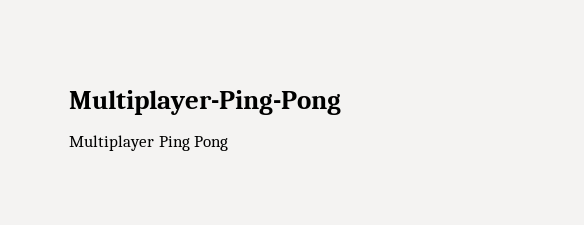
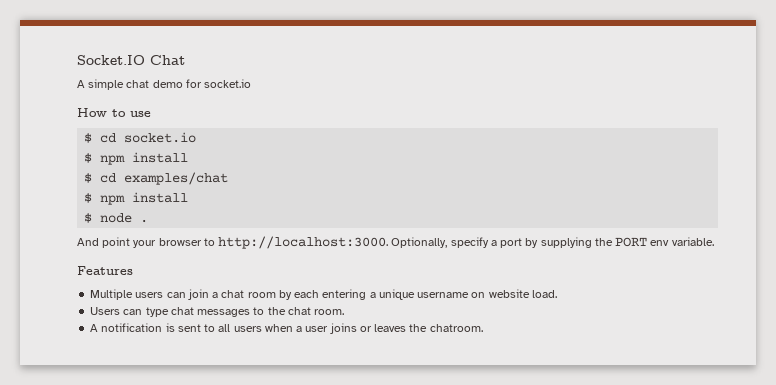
- Multiplayer-Ping-Pong
- Multiplayer Ping Pong
+ Socket.IO Chat
+ A simple chat demo for socket.io
+ How to use
+ $ cd socket.io
+ $ npm install
+ $ cd examples/chat
+ $ npm install
+ $ node .
+ And point your browser to http://localhost:3000. Optionally, specify a port by supplying the PORT env variable.
+ Features
+ Multiple users can join a chat room by each entering a unique username on website load.
+ Users can type chat messages to the chat room.
+ A notification is sent to all users when a user joins or leaves the chatroom.

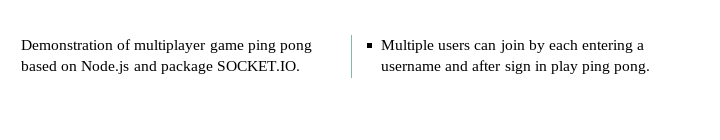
- Socket.IO Chat
- A simple chat demo for socket.io
- How to use
- $ cd socket.io
- $ npm install
- $ cd examples/chat
- $ npm install
- $ node .
- And point your browser to http://localhost:3000. Optionally, specify a port by supplying the PORT env variable.
- Features
+ Demonstration of multiplayer game ping pong based on Node.js and package SOCKET.IO.
- Multiple users can join a chat room by each entering a unique username on website load.
- Users can type chat messages to the chat room.
- A notification is sent to all users when a user joins or leaves the chatroom.
+ Multiple users can join by each entering a username and after sign in play ping pong.

